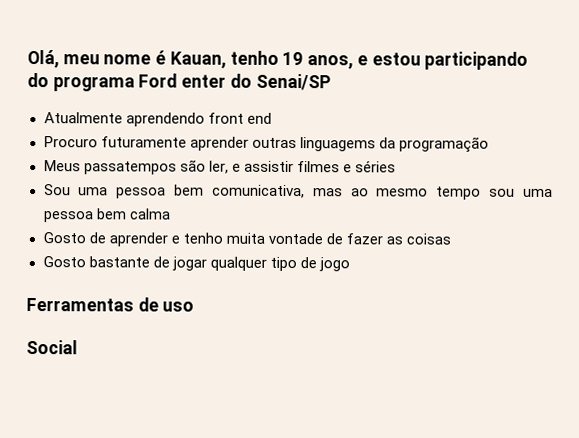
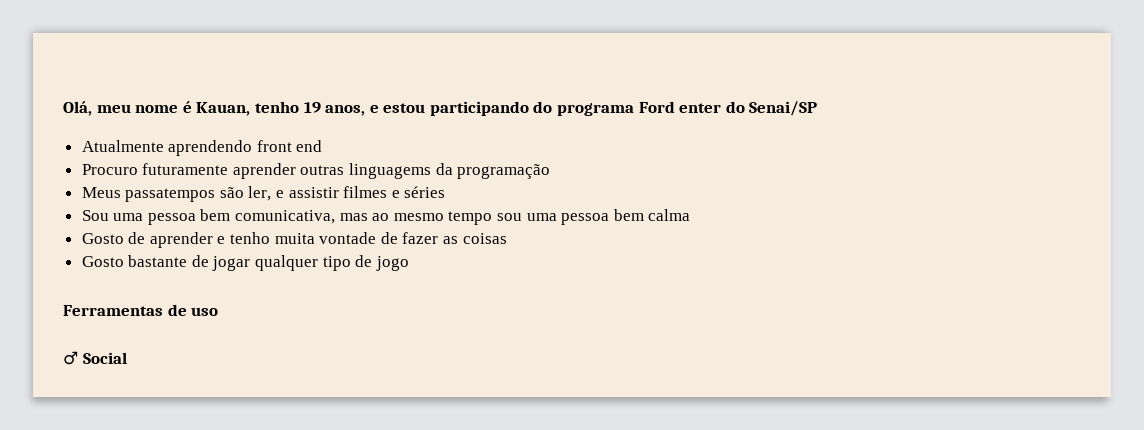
- Social
+ ♂ Social

